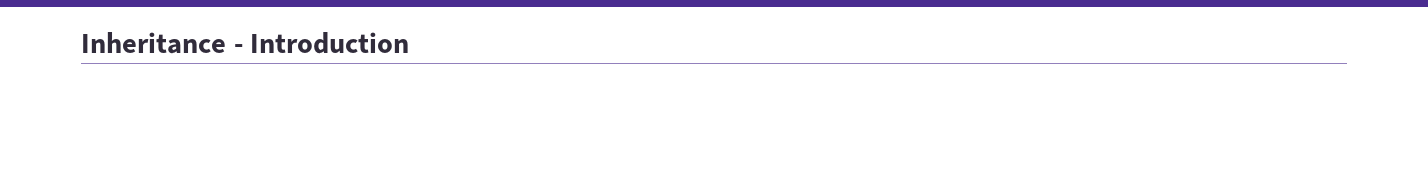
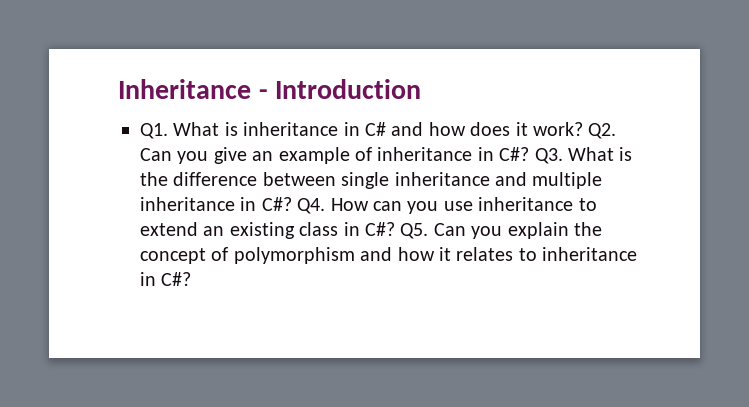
+ Q1. What is inheritance in C# and how does it work? Q2. Can you give an example of inheritance in C#? Q3. What is the difference between single inheritance and multiple inheritance in C#? Q4. How can you use inheritance to extend an existing class in C#? Q5. Can you explain the concept of polymorphism and how it relates to inheritance in C#?

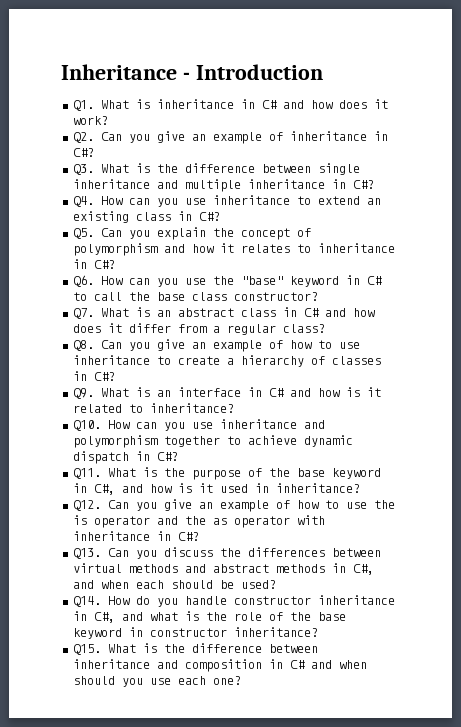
- Q1. What is inheritance in C# and how does it work? Q2. Can you give an example of inheritance in C#? Q3. What is the difference between single inheritance and multiple inheritance in C#? Q4. How can you use inheritance to extend an existing class in C#? Q5. Can you explain the concept of polymorphism and how it relates to inheritance in C#?
+ Q1. What is inheritance in C# and how does it work?
+ Q2. Can you give an example of inheritance in C#?
+ Q3. What is the difference between single inheritance and multiple inheritance in C#?
+ Q4. How can you use inheritance to extend an existing class in C#?
+ Q5. Can you explain the concept of polymorphism and how it relates to inheritance in C#?
+ Q6. How can you use the "base" keyword in C# to call the base class constructor?
+ Q7. What is an abstract class in C# and how does it differ from a regular class?
+ Q8. Can you give an example of how to use inheritance to create a hierarchy of classes in C#?
+ Q9. What is an interface in C# and how is it related to inheritance?
+ Q10. How can you use inheritance and polymorphism together to achieve dynamic dispatch in C#?
+ Q11. What is the purpose of the base keyword in C#, and how is it used in inheritance?
+ Q12. Can you give an example of how to use the is operator and the as operator with inheritance in C#?
+ Q13. Can you discuss the differences between virtual methods and abstract methods in C#, and when each should be used?
+ Q14. How do you handle constructor inheritance in C#, and what is the role of the base keyword in constructor inheritance?
+ Q15. What is the difference between inheritance and composition in C# and when should you use each one?

